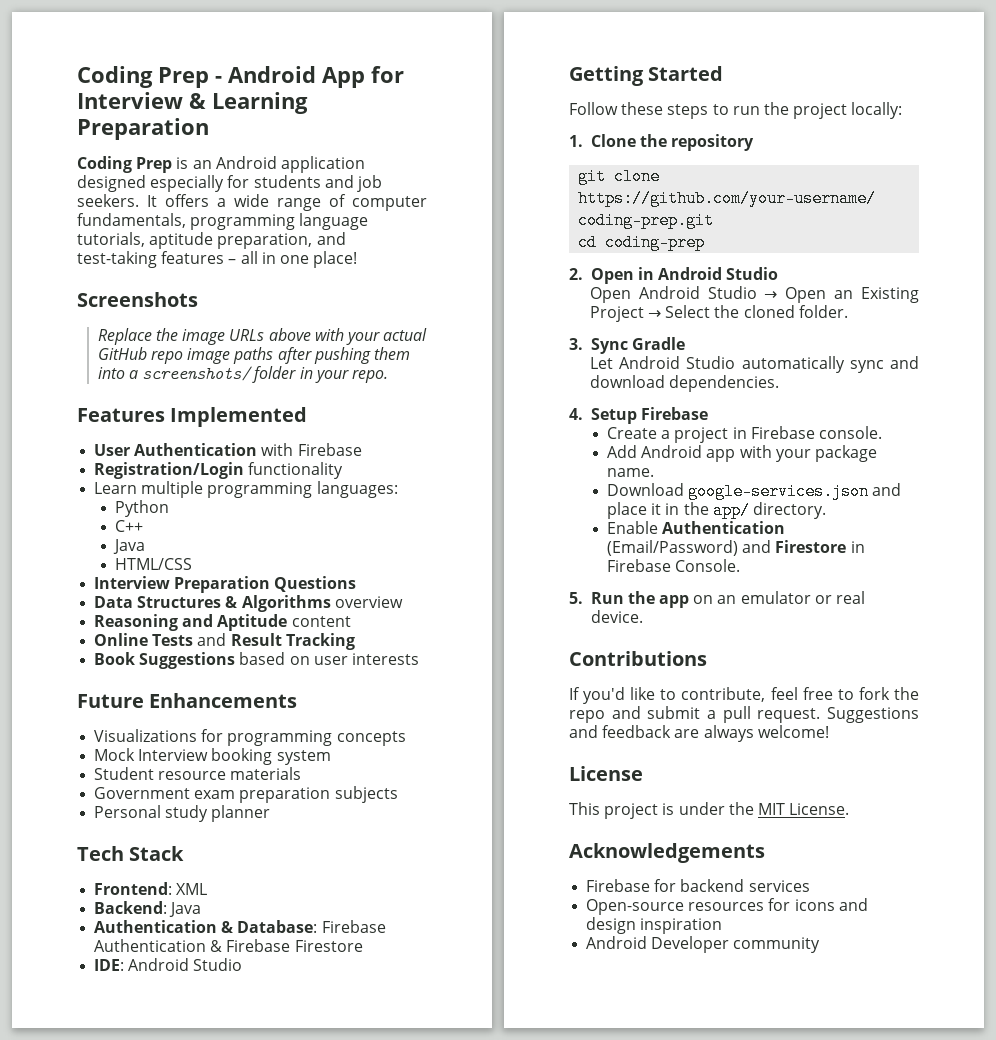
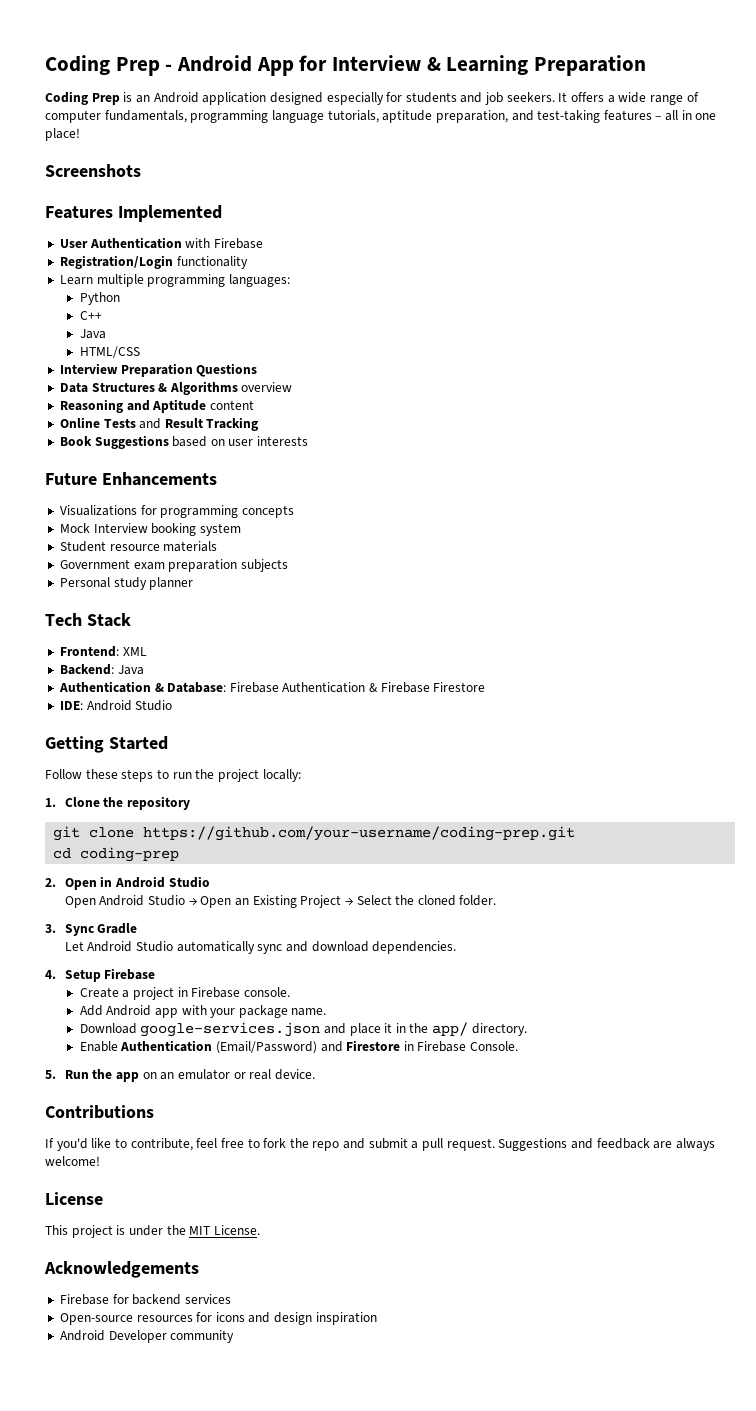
- Replace the image URLs above with your actual GitHub repo image paths after pushing them into a screenshots/ folder in your repo.

